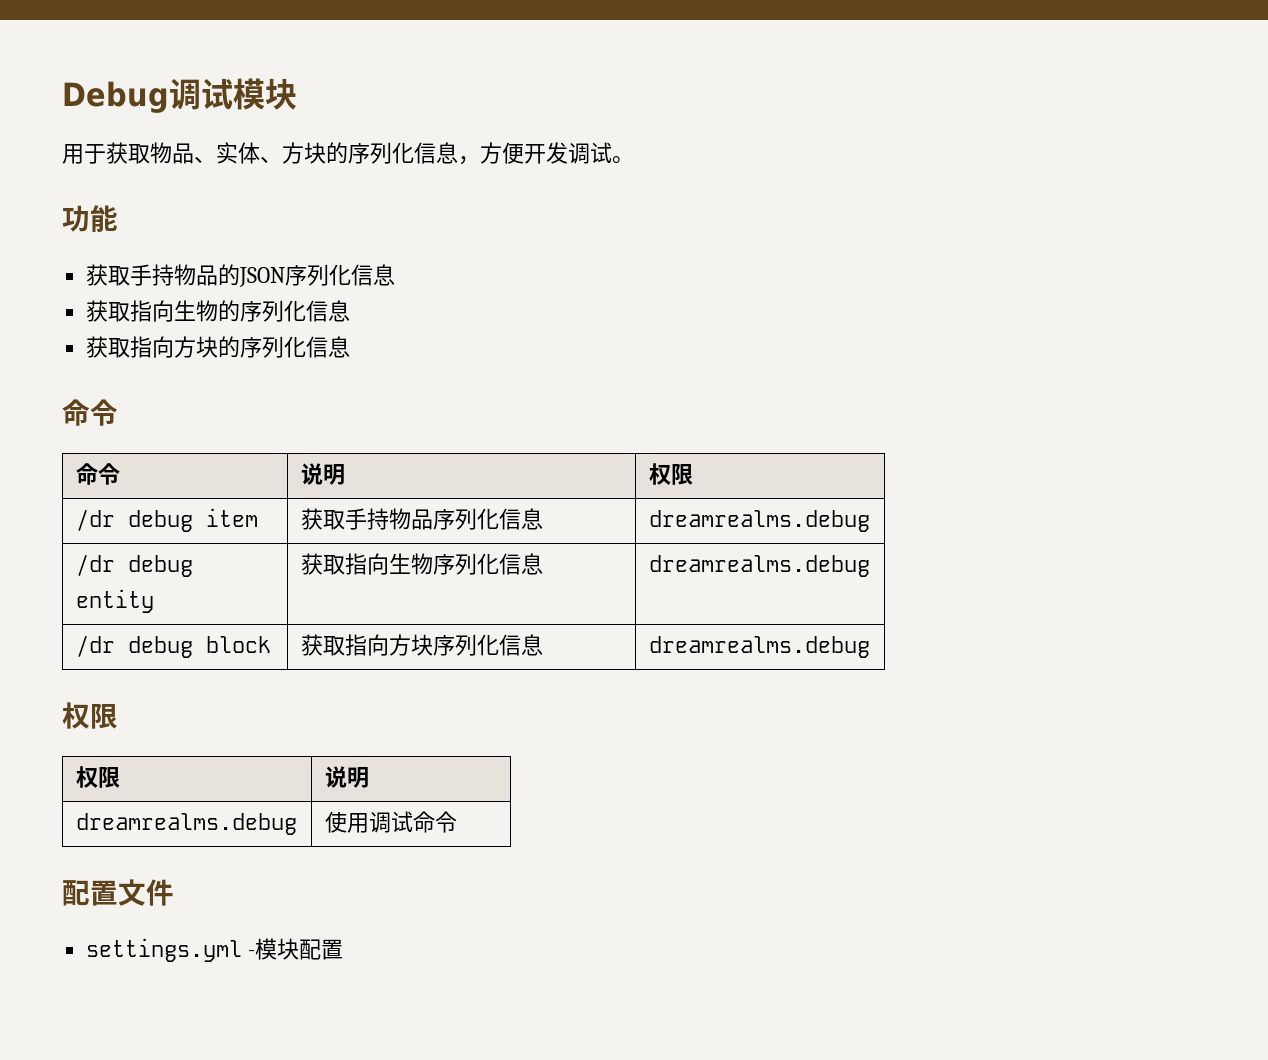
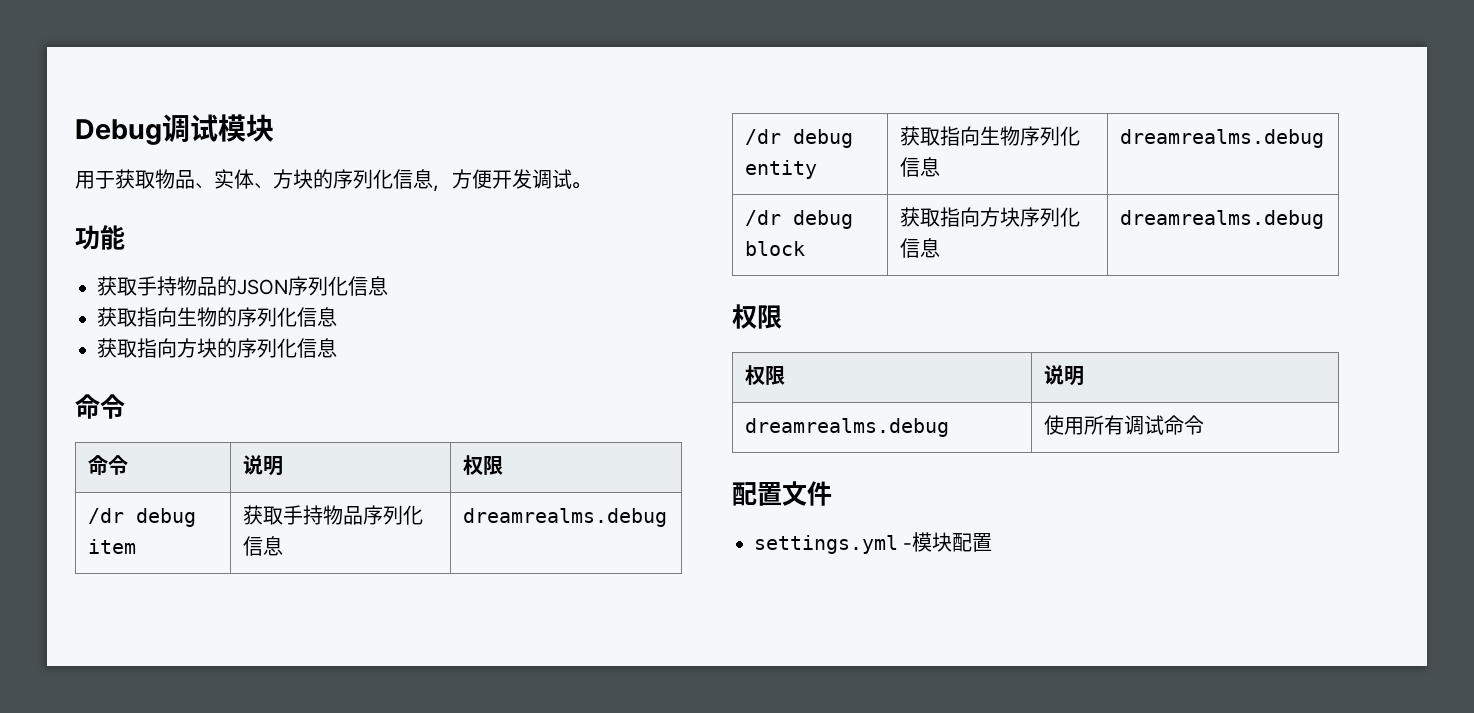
- dreamrealms.debug | 使用调试命令
+ dreamrealms.debug | 使用所有调试命令

